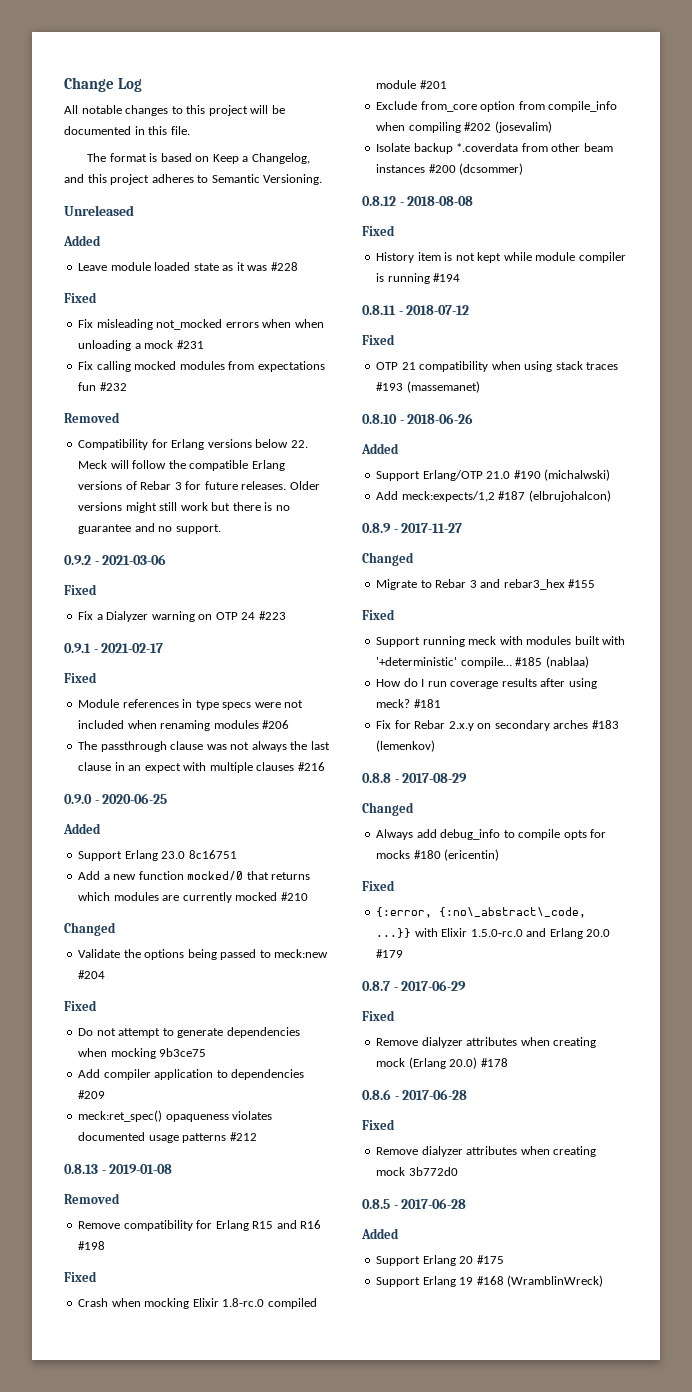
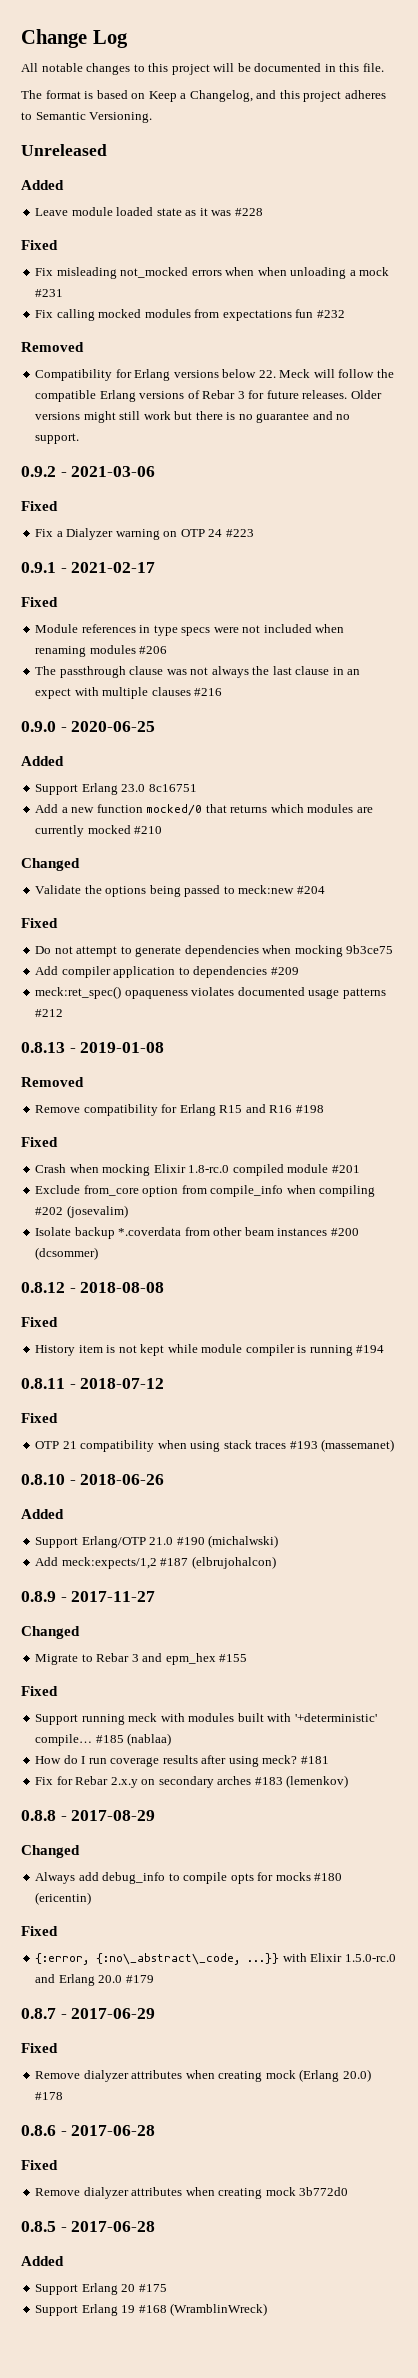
- Migrate to Rebar 3 and rebar3_hex #155
+ Migrate to Rebar 3 and epm_hex #155

